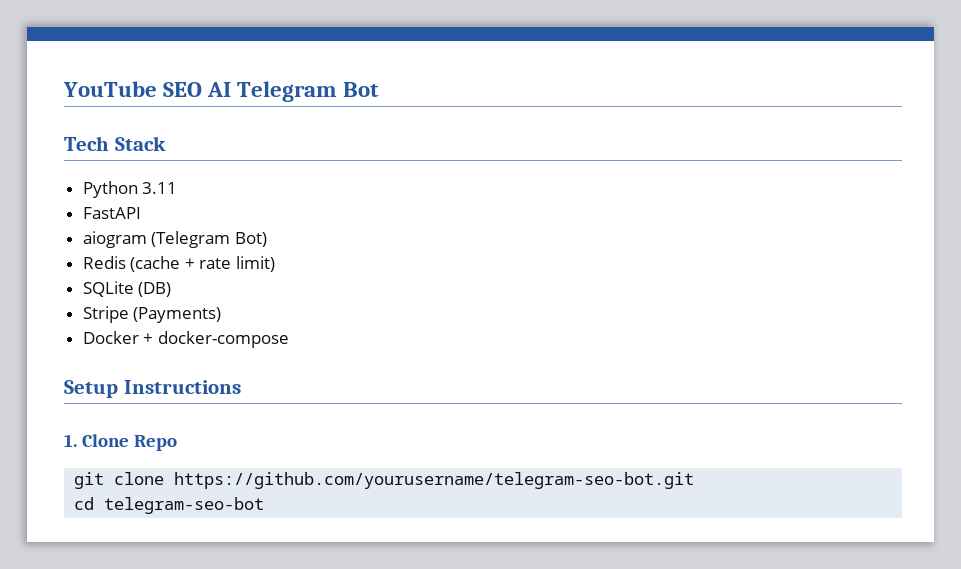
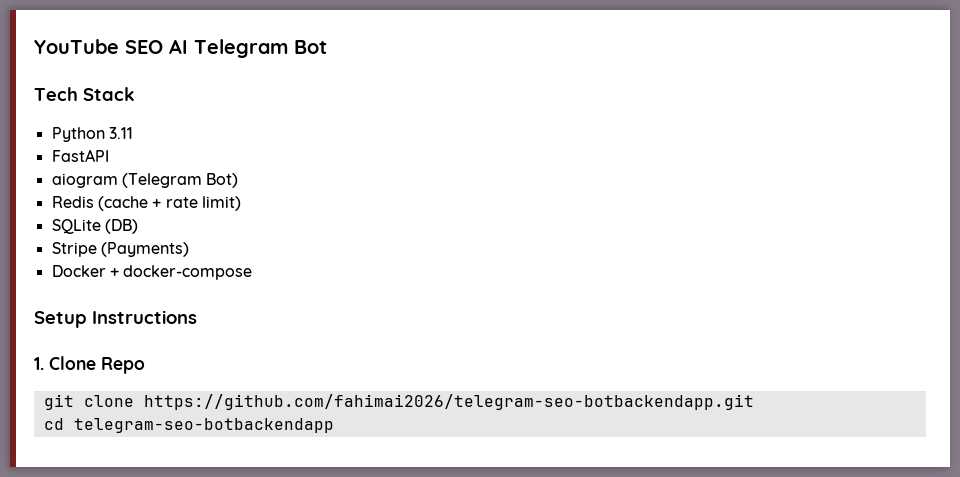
- git clone https://github.com/yourusername/telegram-seo-bot.git
+ git clone https://github.com/fahimai2026/telegram-seo-botbackendapp.git
- cd telegram-seo-bot
+ cd telegram-seo-botbackendapp

